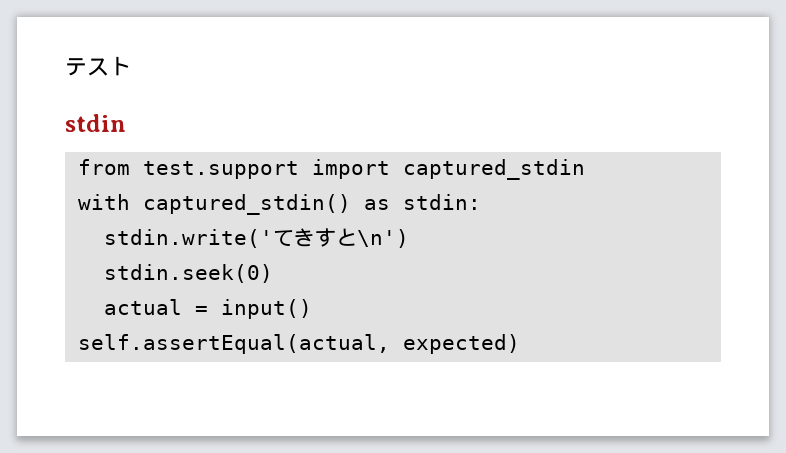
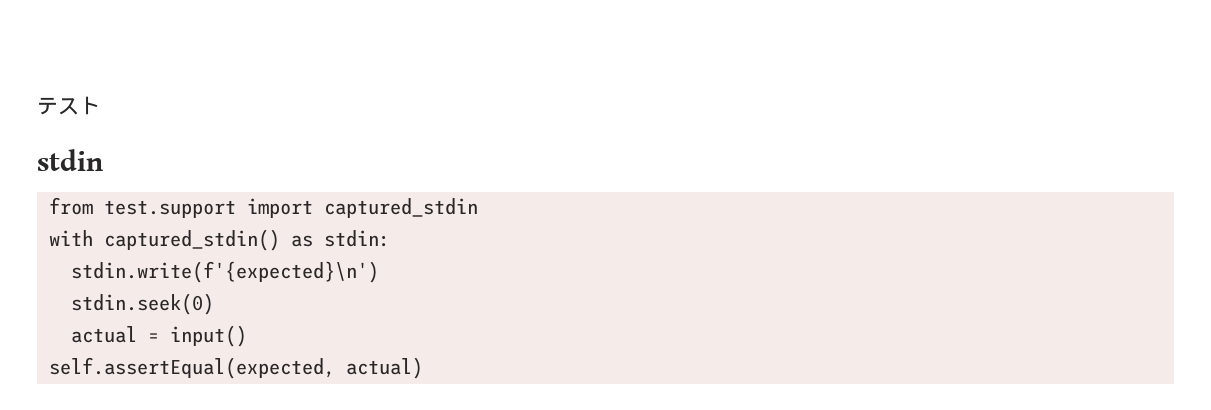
- stdin.write('てきすと\n')
+ stdin.write(f'{expected}\n')
- self.assertEqual(actual, expected)
+ self.assertEqual(expected, actual)

